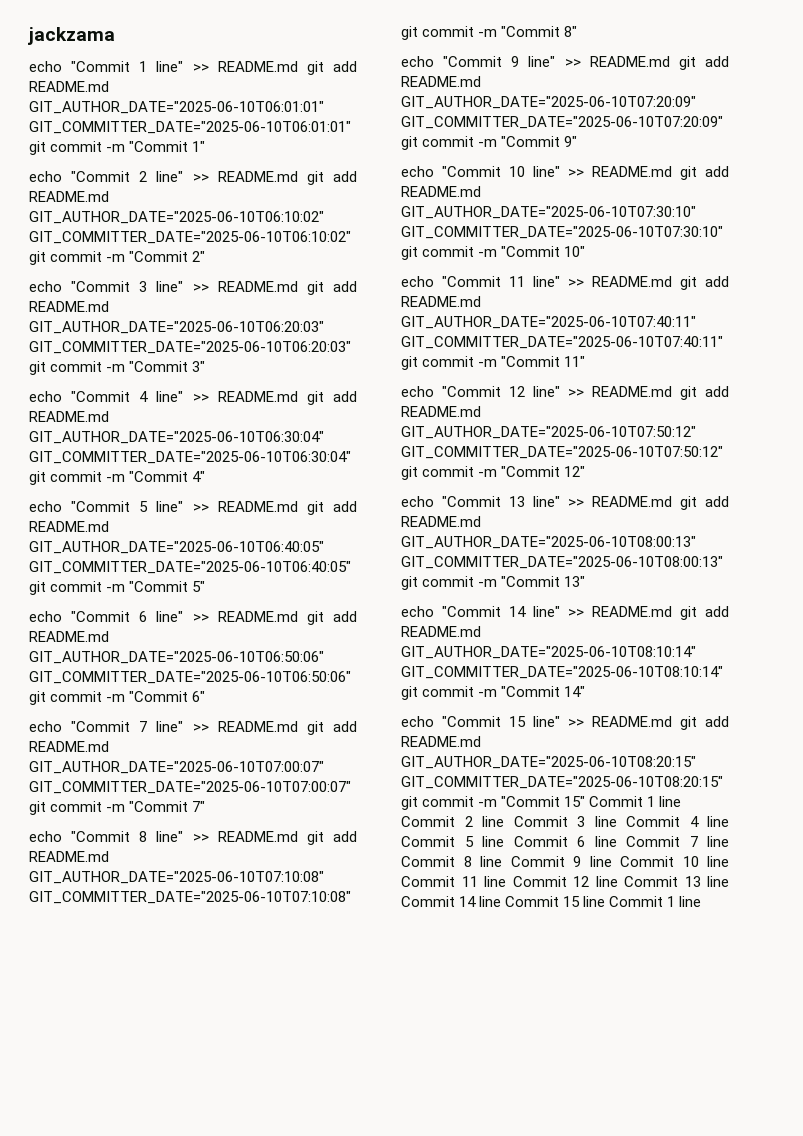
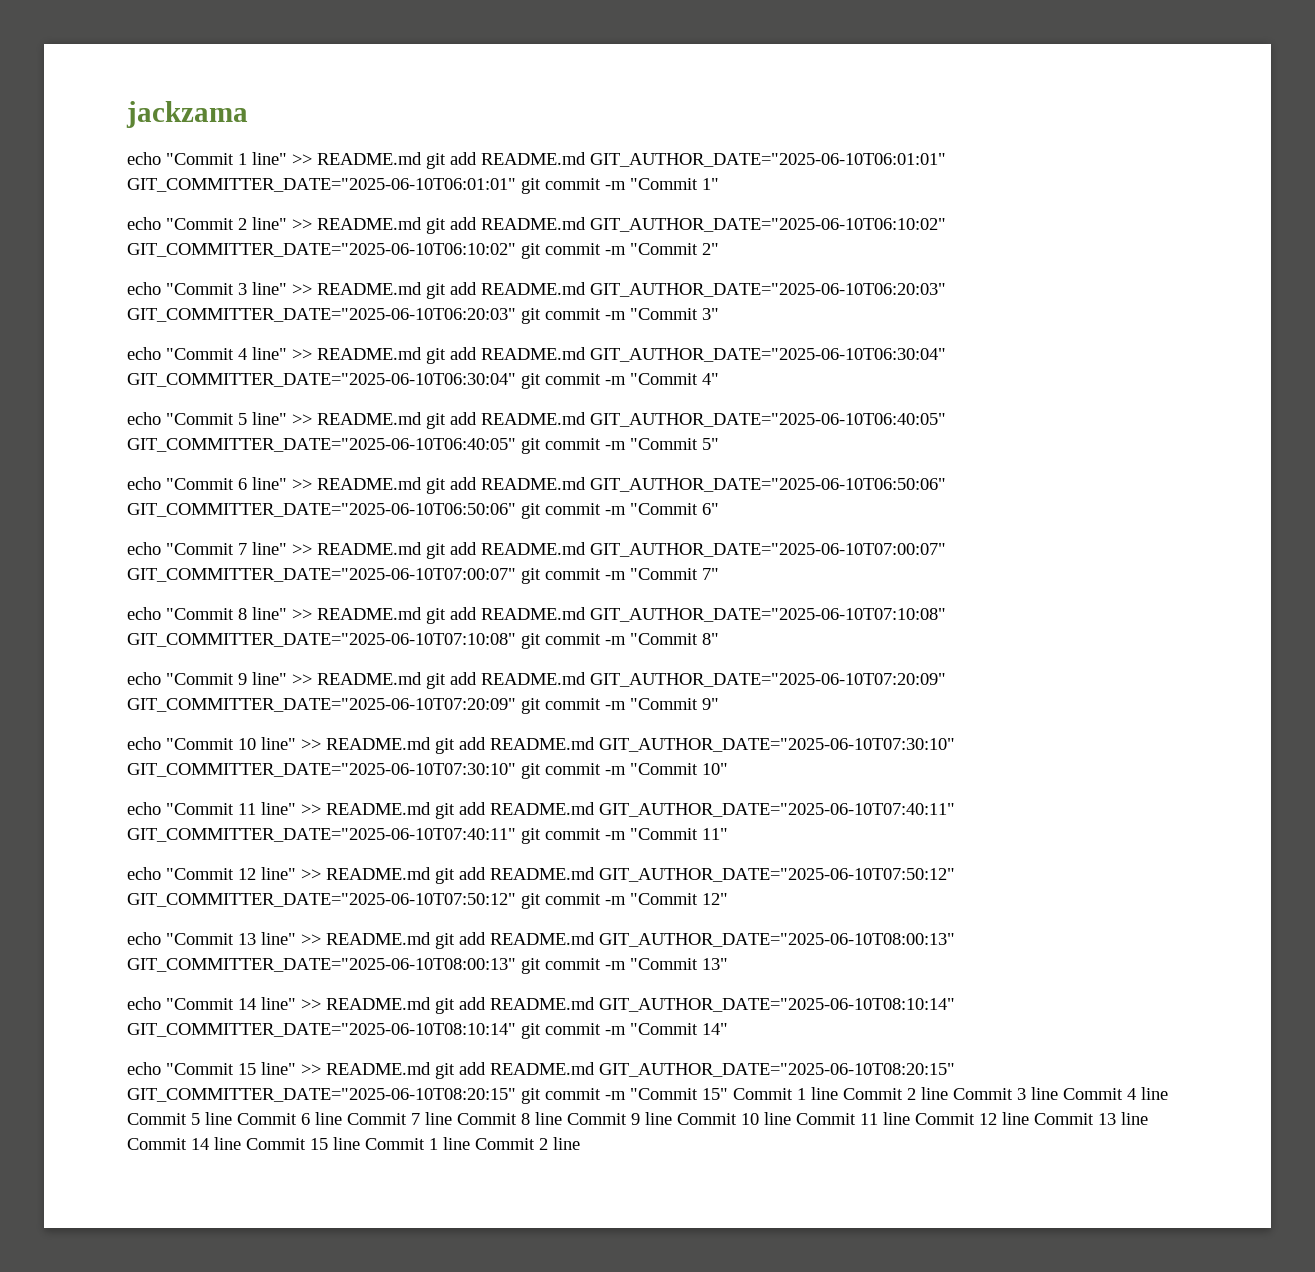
- echo "Commit 15 line" >> README.md git add README.md GIT_AUTHOR_DATE="2025-06-10T08:20:15" GIT_COMMITTER_DATE="2025-06-10T08:20:15" git commit -m "Commit 15" Commit 1 line Commit 2 line Commit 3 line Commit 4 line Commit 5 line Commit 6 line Commit 7 line Commit 8 line Commit 9 line Commit 10 line Commit 11 line Commit 12 line Commit 13 line Commit 14 line Commit 15 line Commit 1 line
+ echo "Commit 15 line" >> README.md git add README.md GIT_AUTHOR_DATE="2025-06-10T08:20:15" GIT_COMMITTER_DATE="2025-06-10T08:20:15" git commit -m "Commit 15" Commit 1 line Commit 2 line Commit 3 line Commit 4 line Commit 5 line Commit 6 line Commit 7 line Commit 8 line Commit 9 line Commit 10 line Commit 11 line Commit 12 line Commit 13 line Commit 14 line Commit 15 line Commit 1 line Commit 2 line

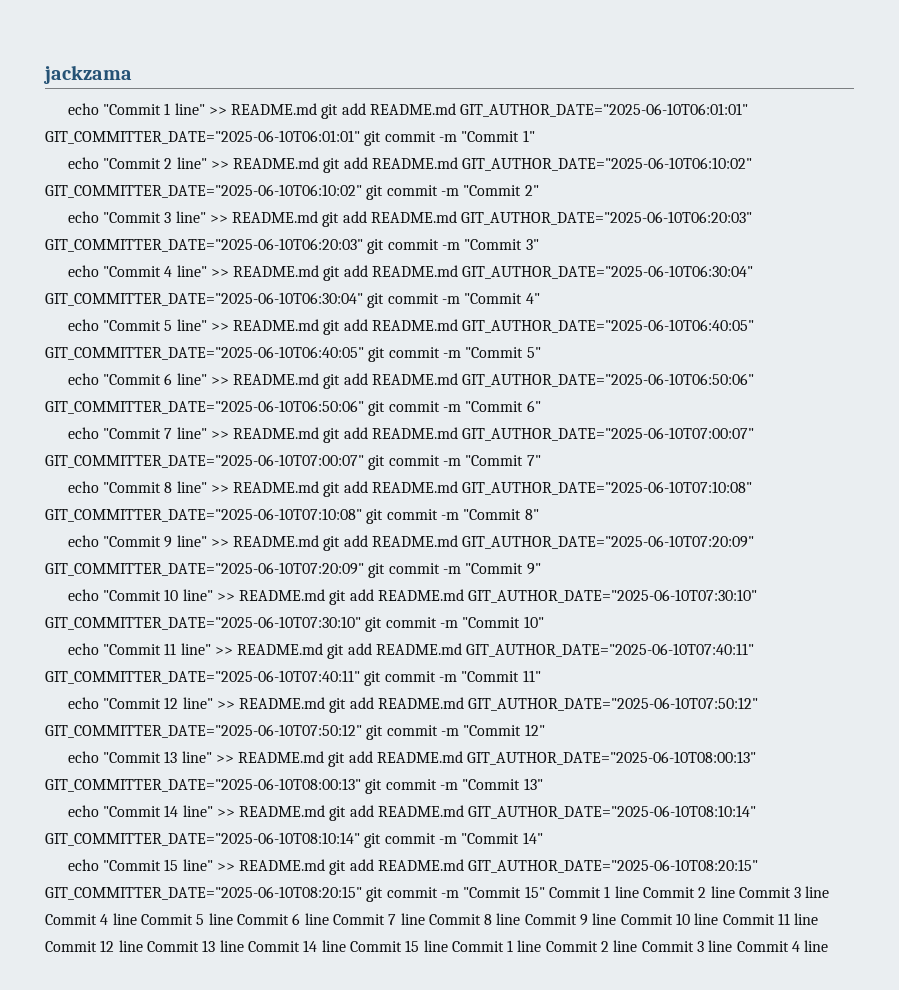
- echo "Commit 15 line" >> README.md git add README.md GIT_AUTHOR_DATE="2025-06-10T08:20:15" GIT_COMMITTER_DATE="2025-06-10T08:20:15" git commit -m "Commit 15" Commit 1 line Commit 2 line Commit 3 line Commit 4 line Commit 5 line Commit 6 line Commit 7 line Commit 8 line Commit 9 line Commit 10 line Commit 11 line Commit 12 line Commit 13 line Commit 14 line Commit 15 line Commit 1 line Commit 2 line
+ echo "Commit 15 line" >> README.md git add README.md GIT_AUTHOR_DATE="2025-06-10T08:20:15" GIT_COMMITTER_DATE="2025-06-10T08:20:15" git commit -m "Commit 15" Commit 1 line Commit 2 line Commit 3 line Commit 4 line Commit 5 line Commit 6 line Commit 7 line Commit 8 line Commit 9 line Commit 10 line Commit 11 line Commit 12 line Commit 13 line Commit 14 line Commit 15 line Commit 1 line Commit 2 line Commit 3 line Commit 4 line

